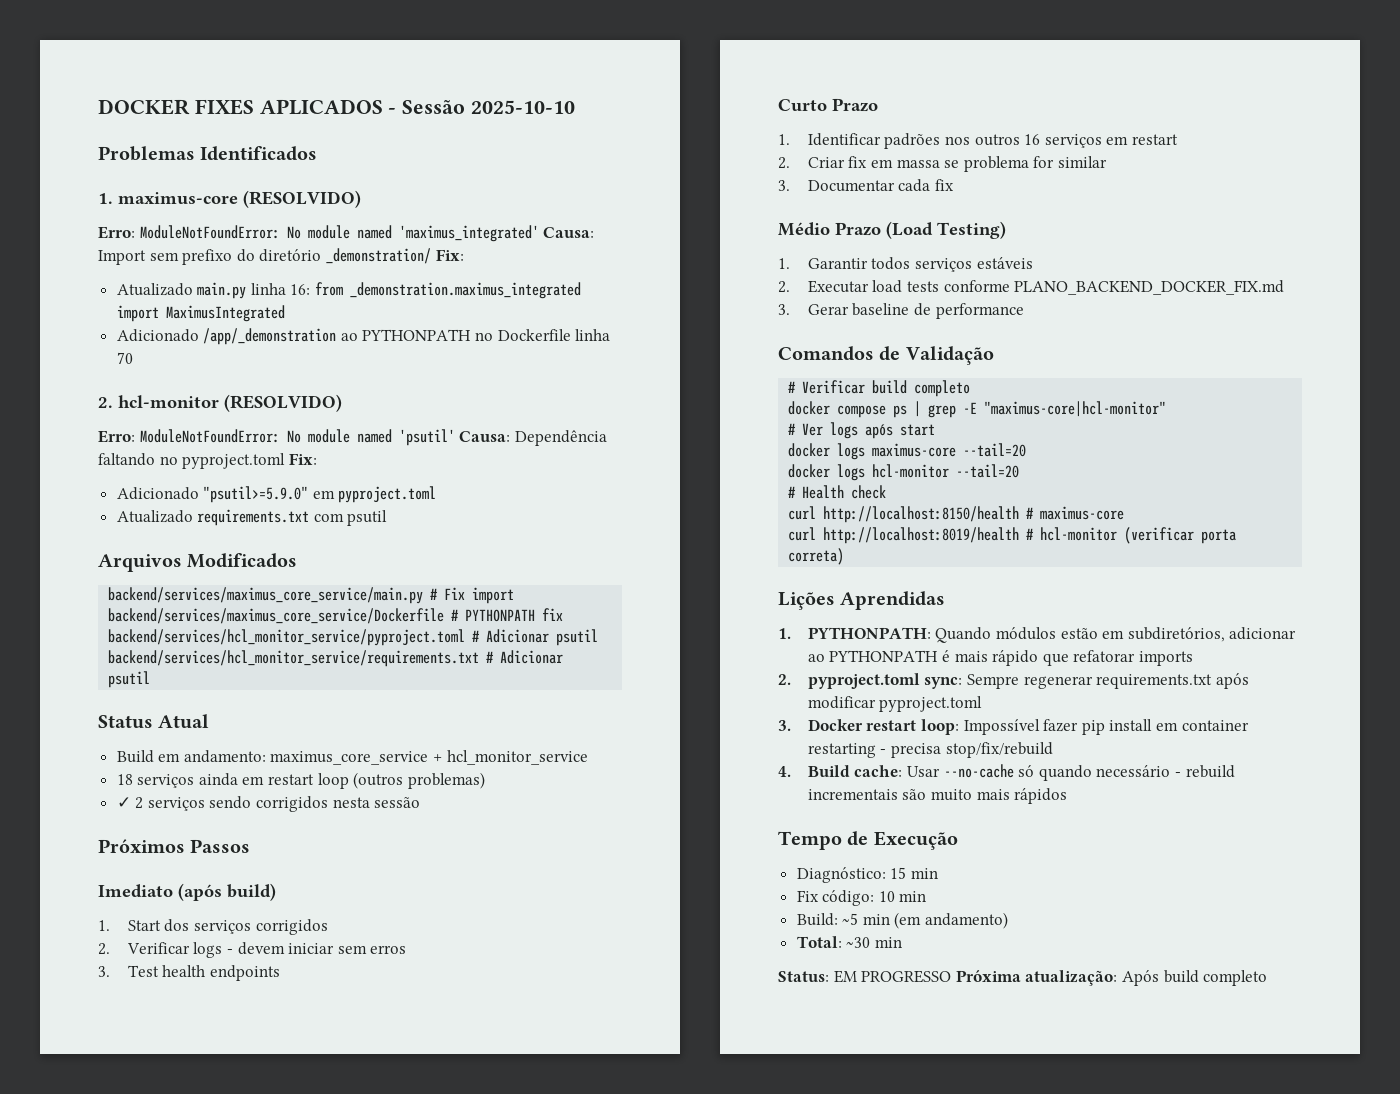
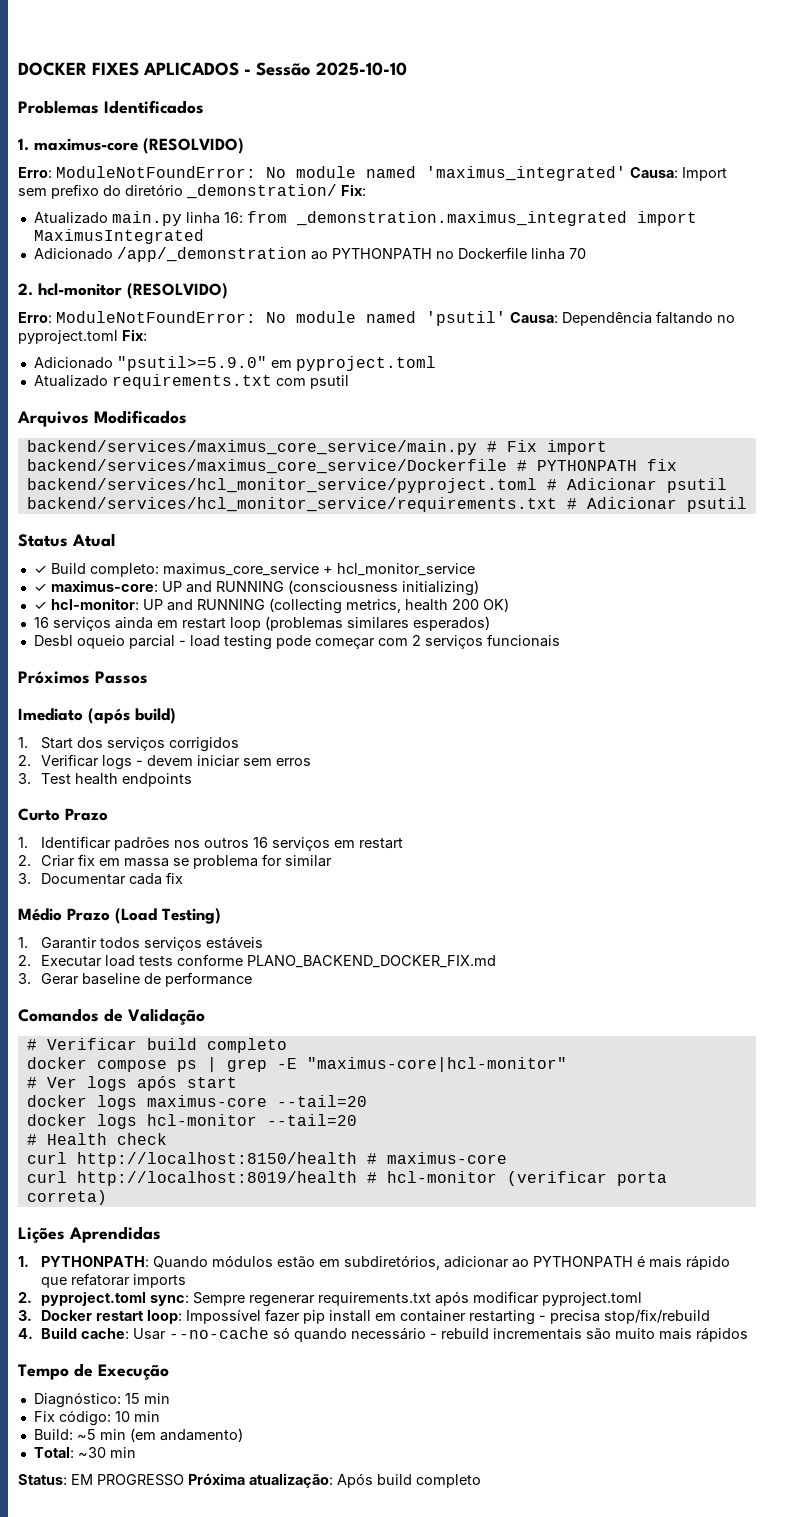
- Build em andamento: maximus_core_service + hcl_monitor_service
+ ✓ Build completo: maximus_core_service + hcl_monitor_service
- 18 serviços ainda em restart loop (outros problemas)
- ✓ 2 serviços sendo corrigidos nesta sessão
+ ✓ maximus-core: UP and RUNNING (consciousness initializing)
+ ✓ hcl-monitor: UP and RUNNING (collecting metrics, health 200 OK)
+ 16 serviços ainda em restart loop (problemas similares esperados)
+ Desbl oqueio parcial - load testing pode começar com 2 serviços funcionais

